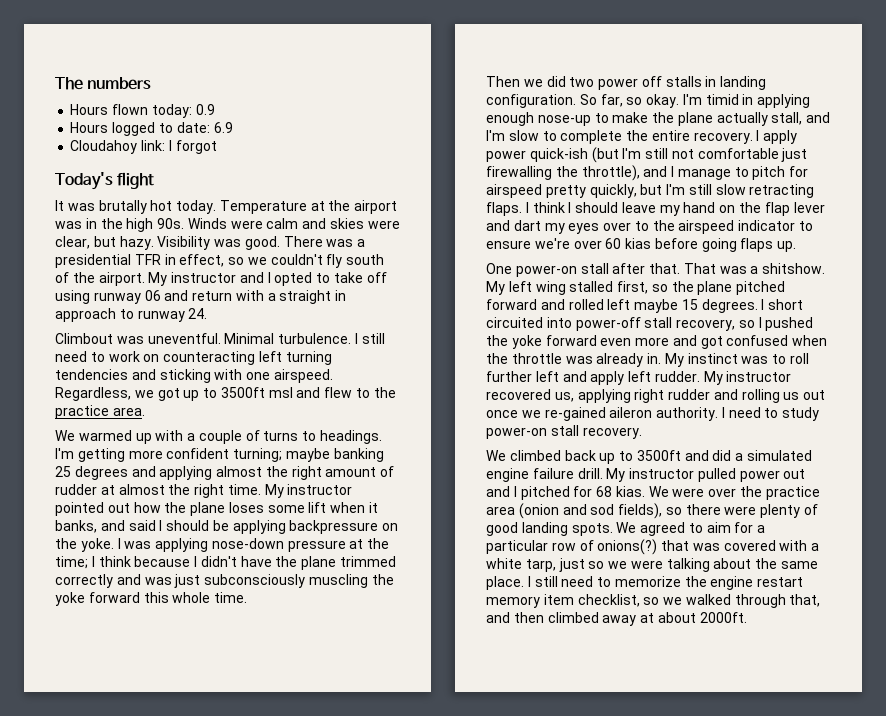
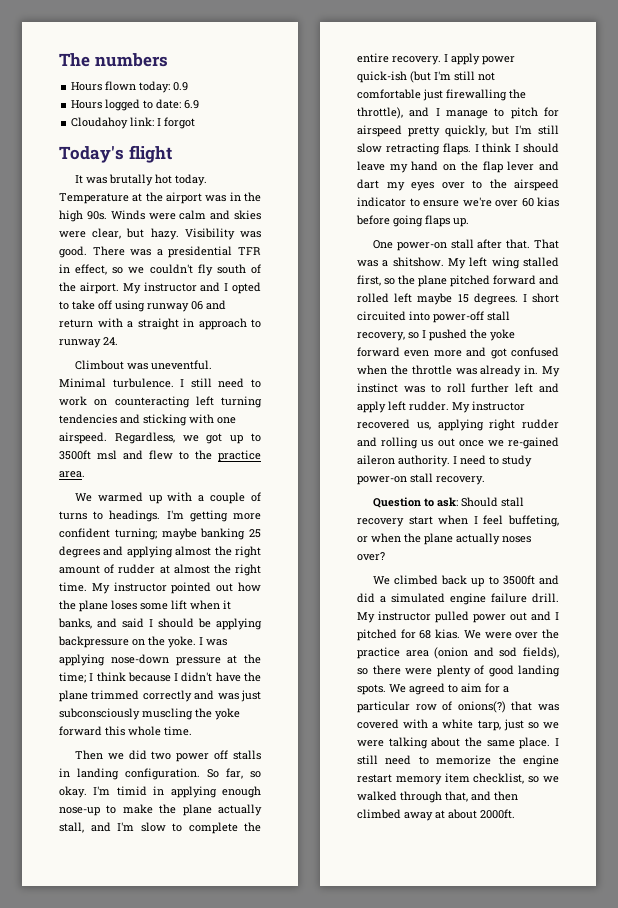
+ Question to ask: Should stall recovery start when I feel buffeting, or when the plane actually noses over?

